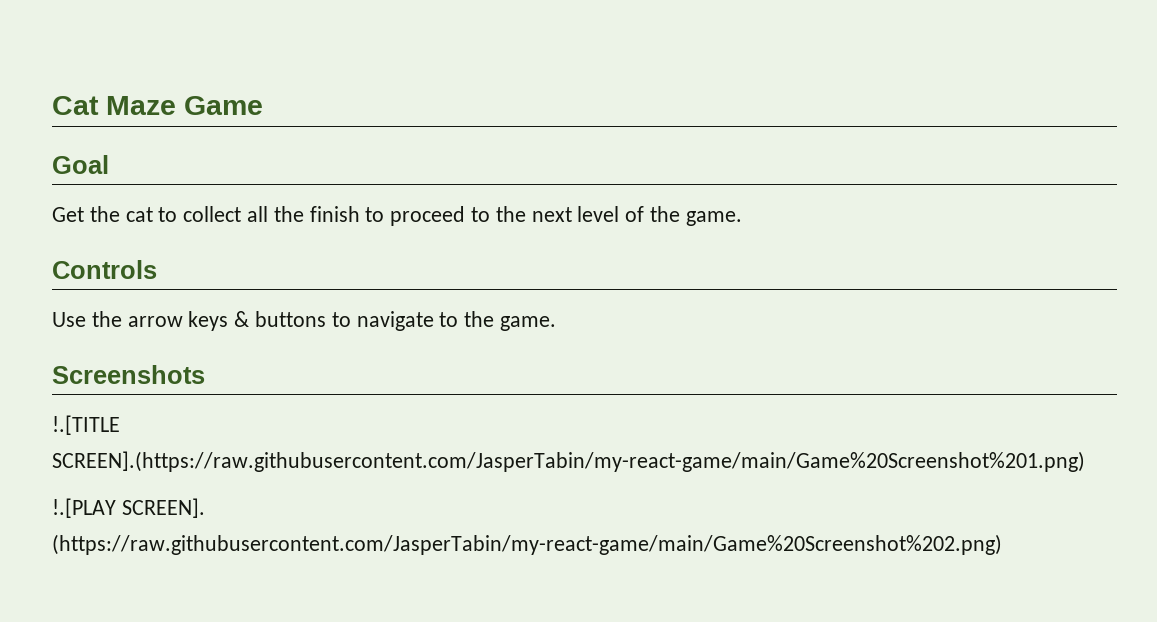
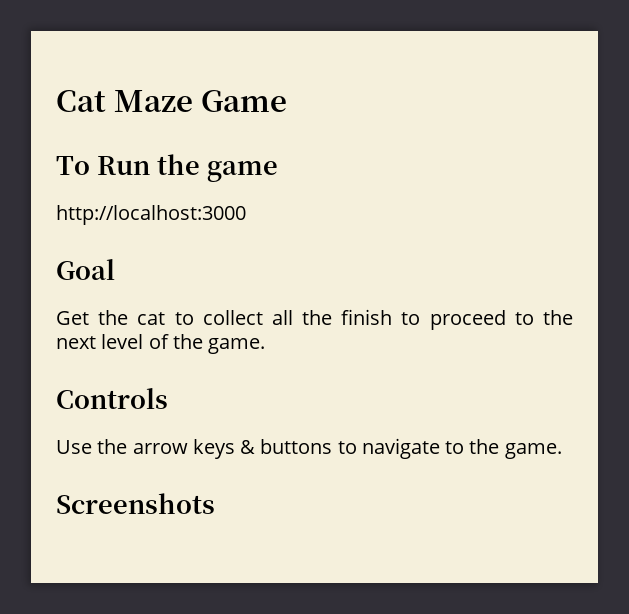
+ To Run the game
+ http://localhost:3000
- !.[TITLE SCREEN].(https://raw.githubusercontent.com/JasperTabin/my-react-game/main/Game%20Screenshot%201.png)
- !.[PLAY SCREEN]. (https://raw.githubusercontent.com/JasperTabin/my-react-game/main/Game%20Screenshot%202.png)

